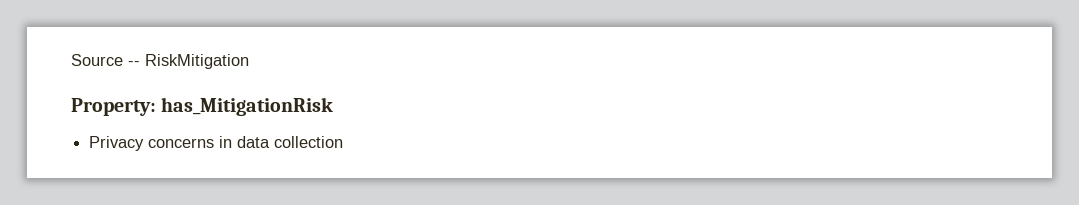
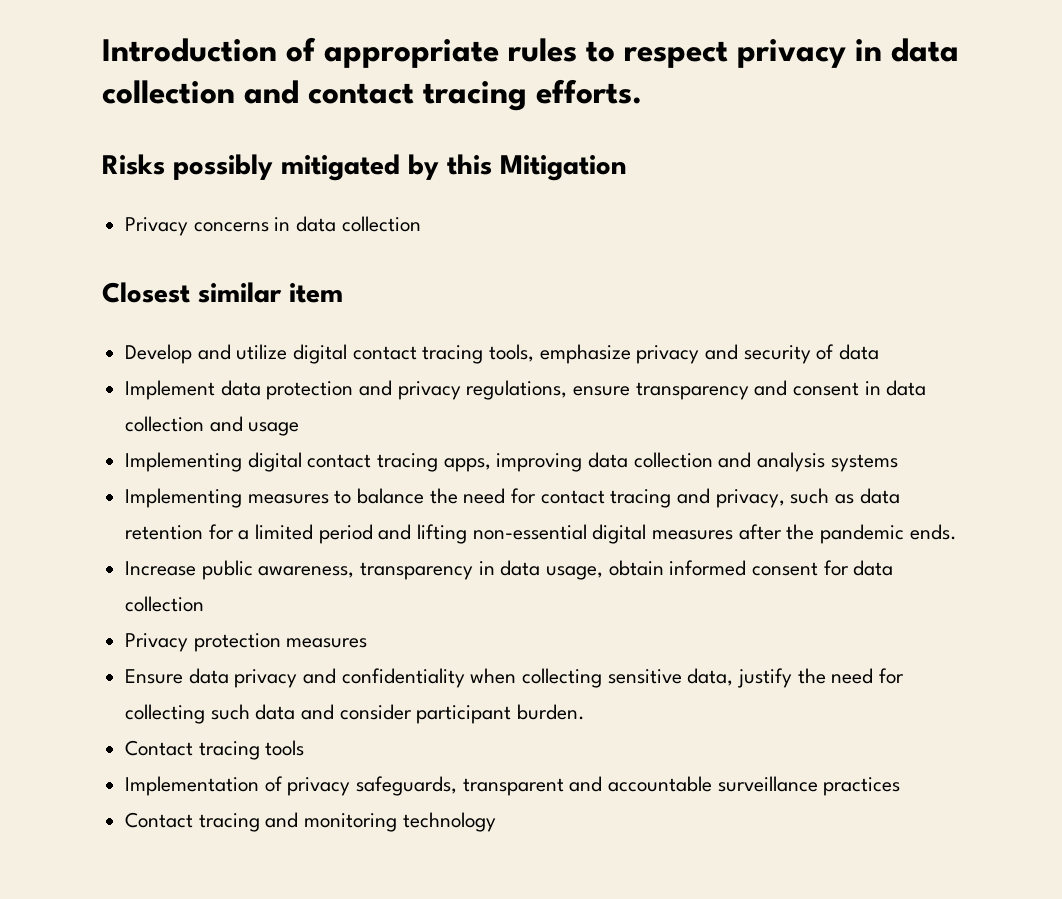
- Source -- RiskMitigation
- Property: has_MitigationRisk
+ Introduction of appropriate rules to respect privacy in data collection and contact tracing efforts.
+ Risks possibly mitigated by this Mitigation
+ Closest similar item
+ Develop and utilize digital contact tracing tools, emphasize privacy and security of data
+ Implement data protection and privacy regulations, ensure transparency and consent in data collection and usage
+ Implementing digital contact tracing apps, improving data collection and analysis systems
+ Implementing measures to balance the need for contact tracing and privacy, such as data retention for a limited period and lifting non-essential digital measures after the pandemic ends.
+ Increase public awareness, transparency in data usage, obtain informed consent for data collection
+ Privacy protection measures
+ Ensure data privacy and confidentiality when collecting sensitive data, justify the need for collecting such data and consider participant burden.
+ Contact tracing tools
+ Implementation of privacy safeguards, transparent and accountable surveillance practices
+ Contact tracing and monitoring technology

